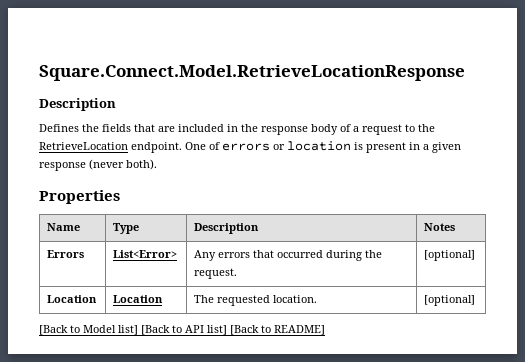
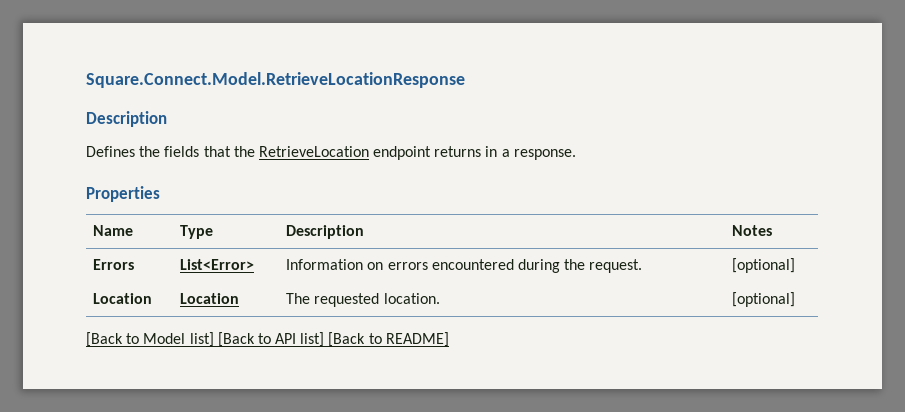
- Defines the fields that are included in the response body of a request to the RetrieveLocation endpoint. One of errors or location is present in a given response (never both).
+ Defines the fields that the RetrieveLocation endpoint returns in a response.
- Errors | List<Error> | Any errors that occurred during the request. | [optional]
+ Errors | List<Error> | Information on errors encountered during the request. | [optional]

